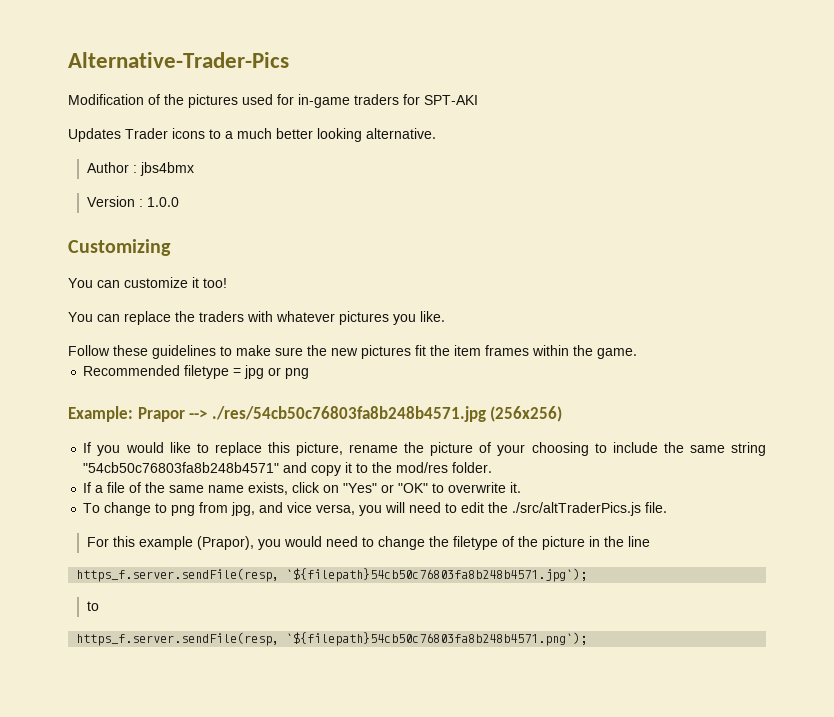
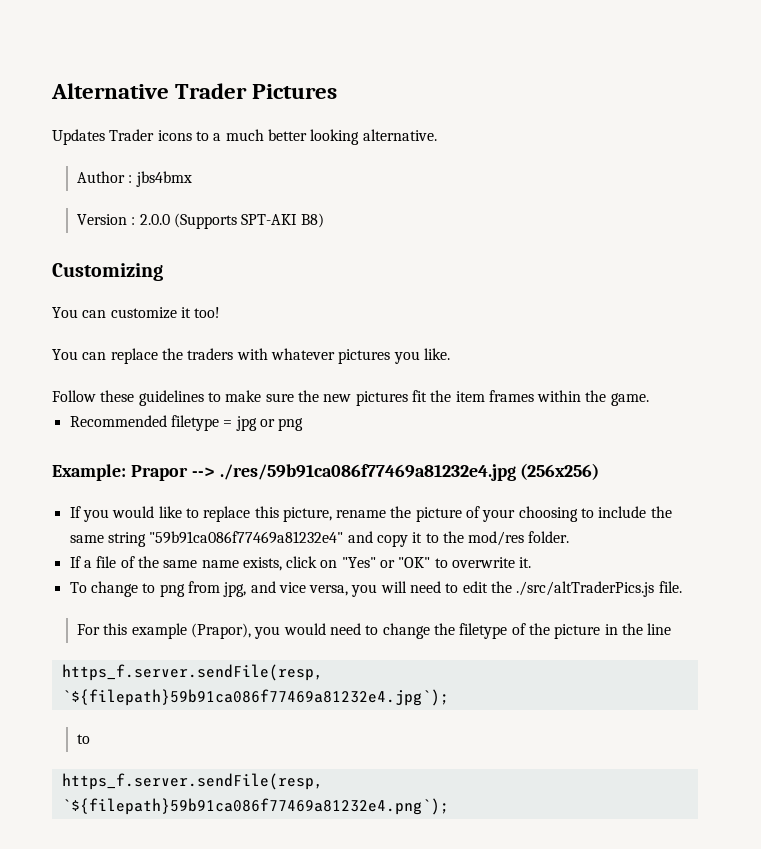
- Alternative-Trader-Pics
- Modification of the pictures used for in-game traders for SPT-AKI
+ Alternative Trader Pictures
- Version : 1.0.0
+ Version : 2.0.0 (Supports SPT-AKI B8)
- Example: Prapor --> ./res/54cb50c76803fa8b248b4571.jpg (256x256)
+ Example: Prapor --> ./res/59b91ca086f77469a81232e4.jpg (256x256)
- If you would like to replace this picture, rename the picture of your choosing to include the same string "54cb50c76803fa8b248b4571" and copy it to the mod/res folder.
+ If you would like to replace this picture, rename the picture of your choosing to include the same string "59b91ca086f77469a81232e4" and copy it to the mod/res folder.
- https_f.server.sendFile(resp, `${filepath}54cb50c76803fa8b248b4571.jpg`);
+ https_f.server.sendFile(resp, `${filepath}59b91ca086f77469a81232e4.jpg`);
- https_f.server.sendFile(resp, `${filepath}54cb50c76803fa8b248b4571.png`);
+ https_f.server.sendFile(resp, `${filepath}59b91ca086f77469a81232e4.png`);

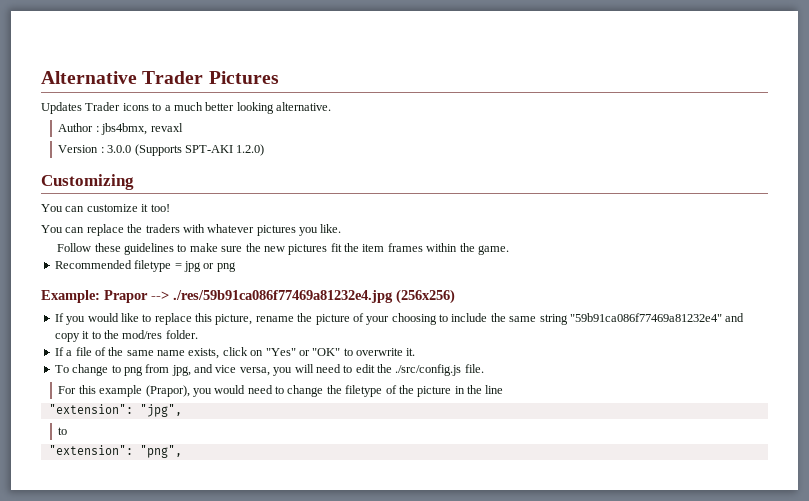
- Author : jbs4bmx
+ Author : jbs4bmx, revaxl
- Version : 2.0.0 (Supports SPT-AKI B8)
+ Version : 3.0.0 (Supports SPT-AKI 1.2.0)
- To change to png from jpg, and vice versa, you will need to edit the ./src/altTraderPics.js file.
+ To change to png from jpg, and vice versa, you will need to edit the ./src/config.js file.
- https_f.server.sendFile(resp, `${filepath}59b91ca086f77469a81232e4.jpg`);
+ "extension": "jpg",
- https_f.server.sendFile(resp, `${filepath}59b91ca086f77469a81232e4.png`);
+ "extension": "png",

